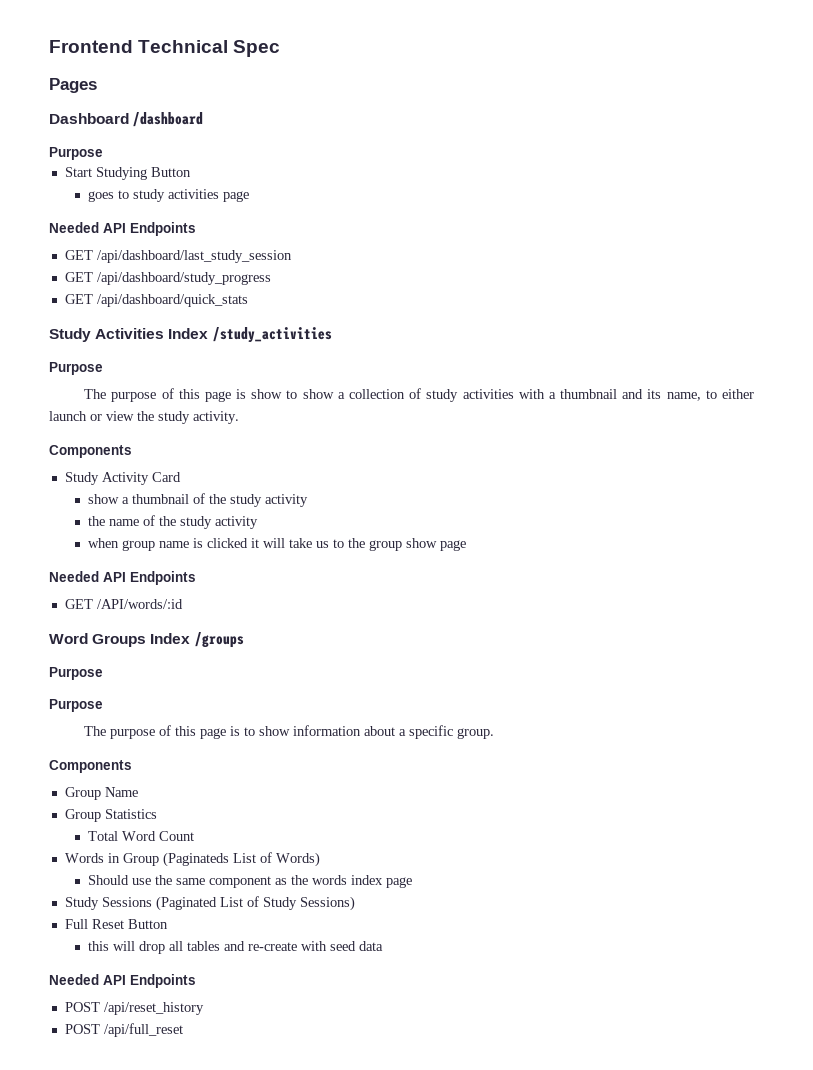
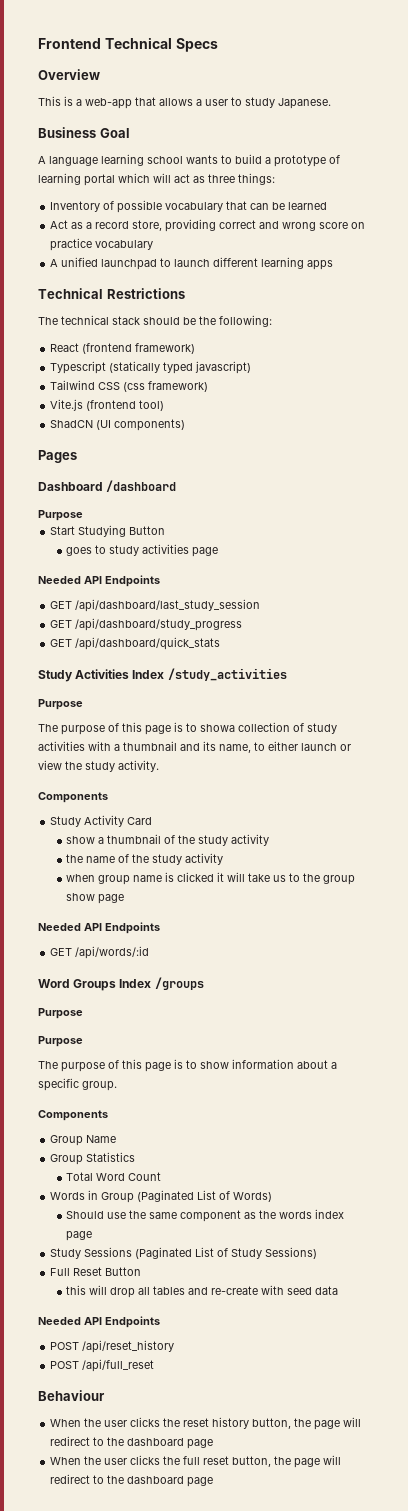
- Frontend Technical Spec
+ Frontend Technical Specs
+ Overview
+ This is a web-app that allows a user to study Japanese.
+ Business Goal
+ A language learning school wants to build a prototype of learning portal which will act as three things:
+ Inventory of possible vocabulary that can be learned
+ Act as a record store, providing correct and wrong score on practice vocabulary
+ A unified launchpad to launch different learning apps
+ Technical Restrictions
+ The technical stack should be the following:
+ React (frontend framework)
+ Typescript (statically typed javascript)
+ Tailwind CSS (css framework)
+ Vite.js (frontend tool)
+ ShadCN (UI components)
- The purpose of this page is show to show a collection of study activities with a thumbnail and its name, to either launch or view the study activity.
+ The purpose of this page is to showa collection of study activities with a thumbnail and its name, to either launch or view the study activity.
- GET /API/words/:id
+ GET /api/words/:id
- Words in Group (Paginateds List of Words)
+ Words in Group (Paginated List of Words)
+ Behaviour
+ When the user clicks the reset history button, the page will redirect to the dashboard page
+ When the user clicks the full reset button, the page will redirect to the dashboard page

